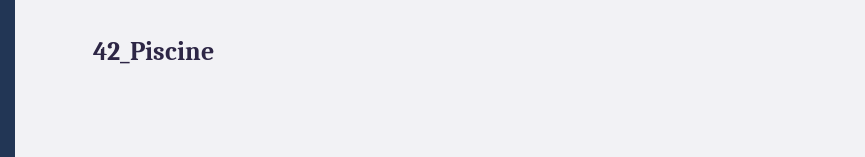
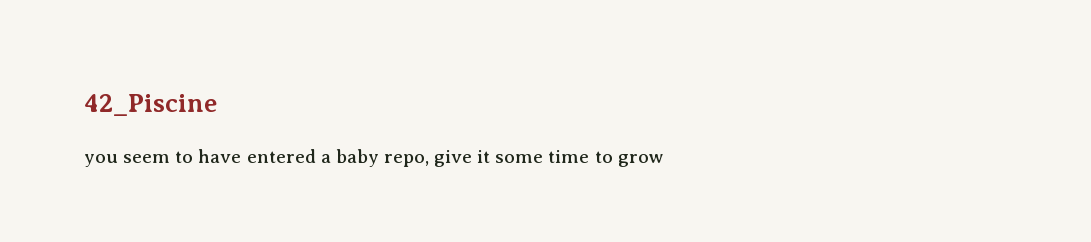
+ you seem to have entered a baby repo, give it some time to grow

